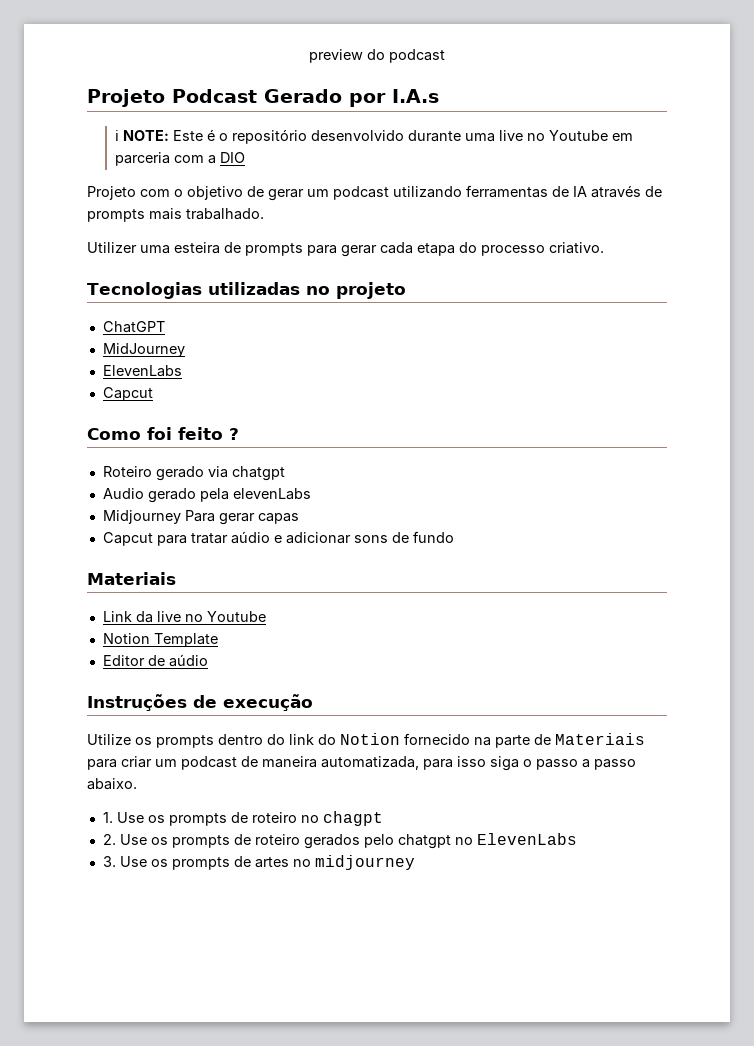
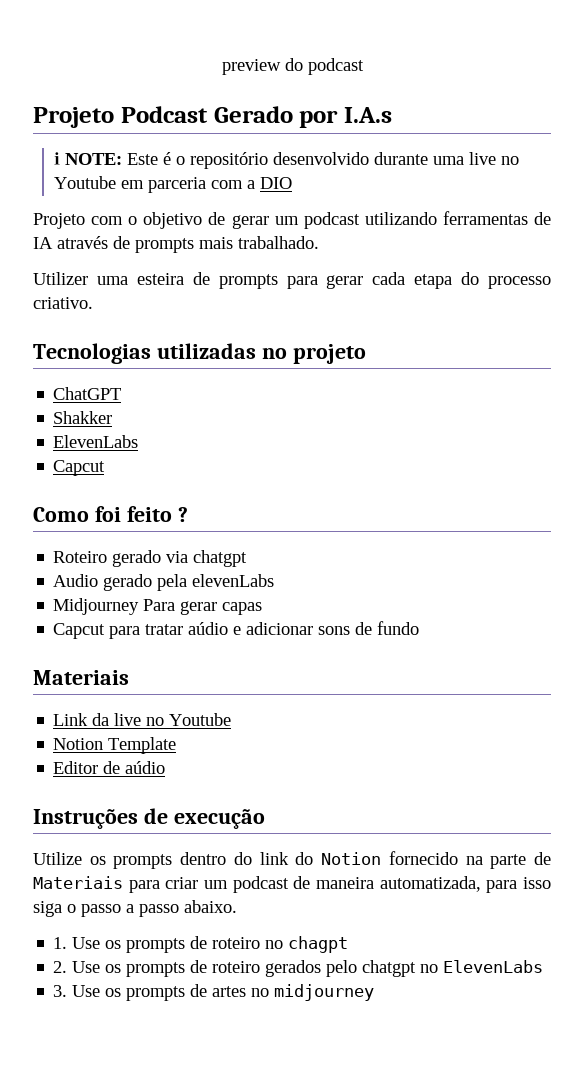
- MidJourney
+ Shakker

